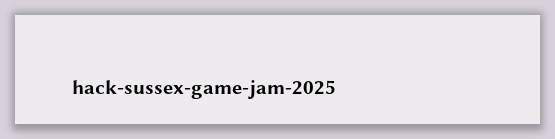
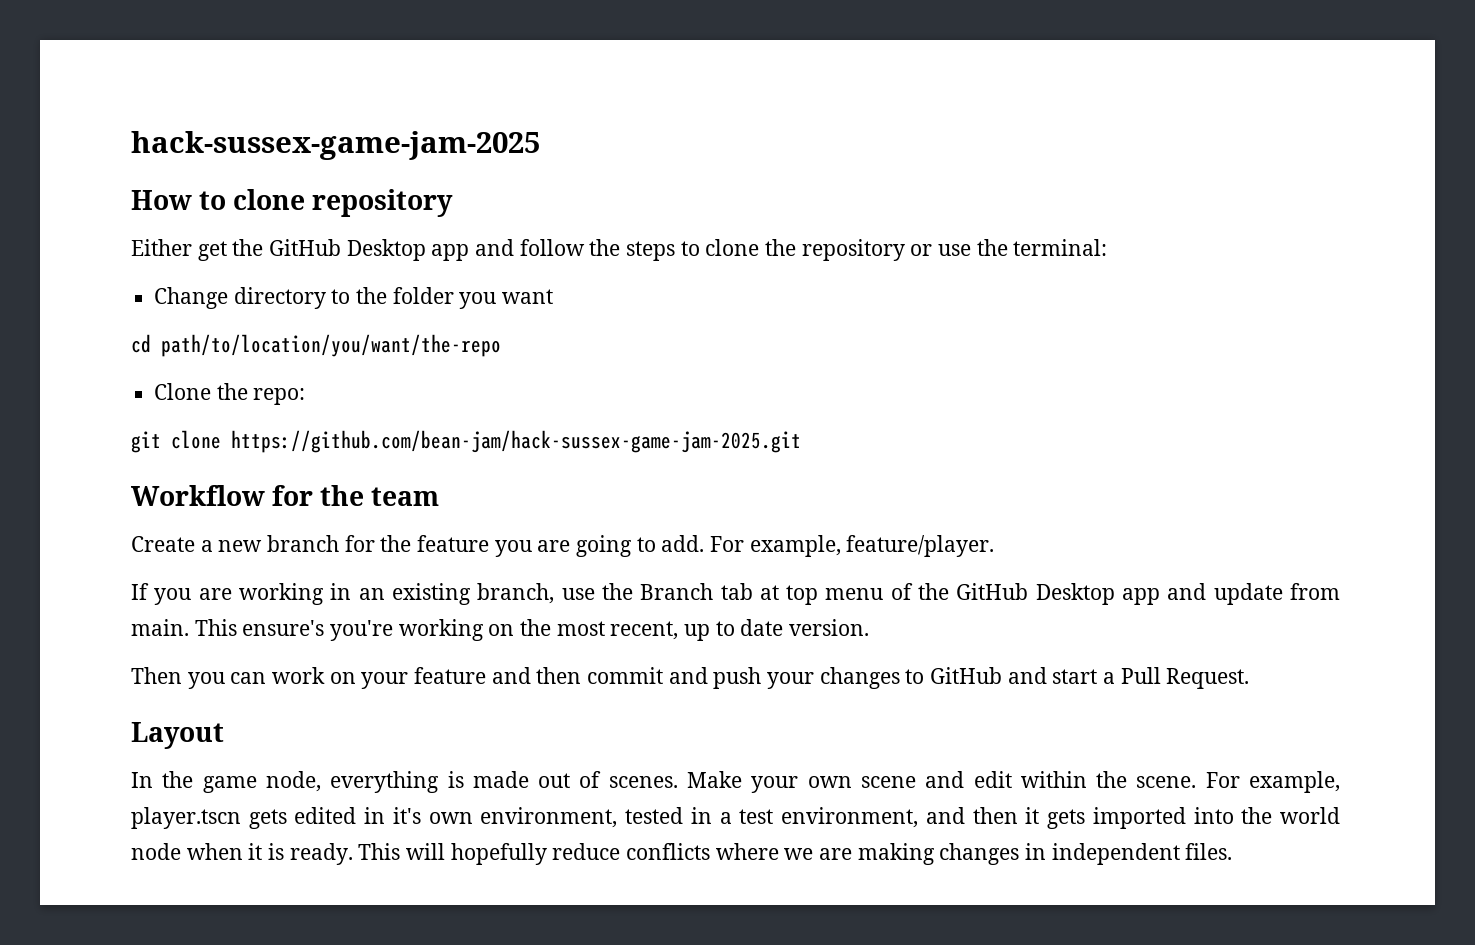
+ How to clone repository
+ Either get the GitHub Desktop app and follow the steps to clone the repository or use the terminal:
+ Change directory to the folder you want
+ cd path/to/location/you/want/the-repo
+ Clone the repo:
+ git clone https://github.com/bean-jam/hack-sussex-game-jam-2025.git
+ Workflow for the team
+ Create a new branch for the feature you are going to add. For example, feature/player.
+ If you are working in an existing branch, use the Branch tab at top menu of the GitHub Desktop app and update from main. This ensure's you're working on the most recent, up to date version.
+ Then you can work on your feature and then commit and push your changes to GitHub and start a Pull Request.
+ Layout
+ In the game node, everything is made out of scenes. Make your own scene and edit within the scene. For example, player.tscn gets edited in it's own environment, tested in a test environment, and then it gets imported into the world node when it is ready. This will hopefully reduce conflicts where we are making changes in independent files.

